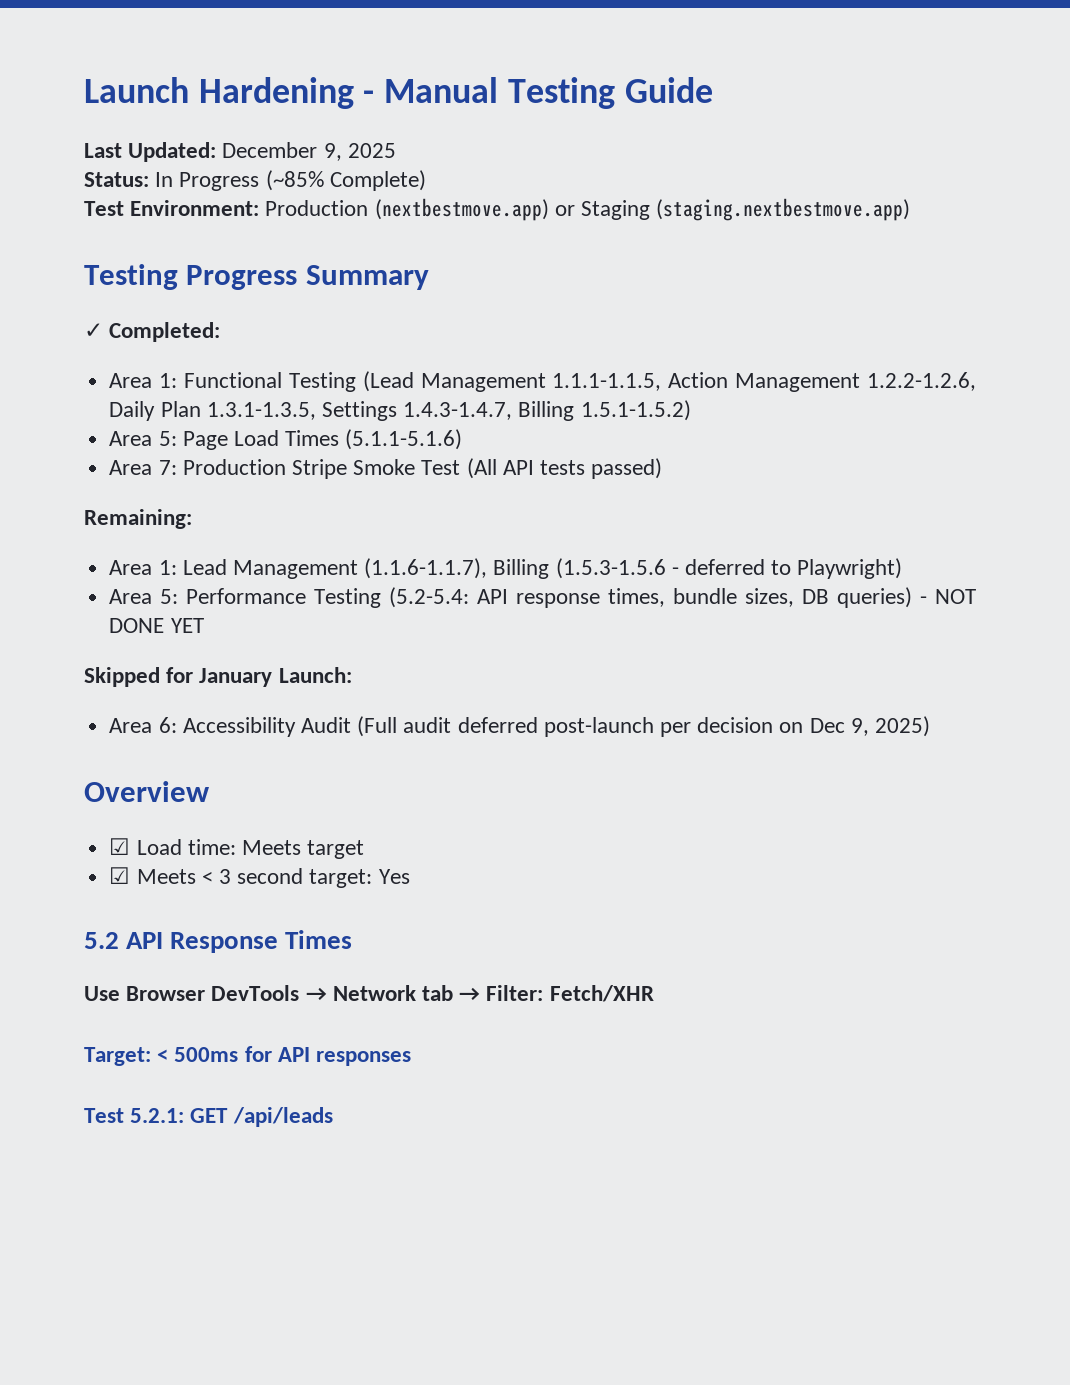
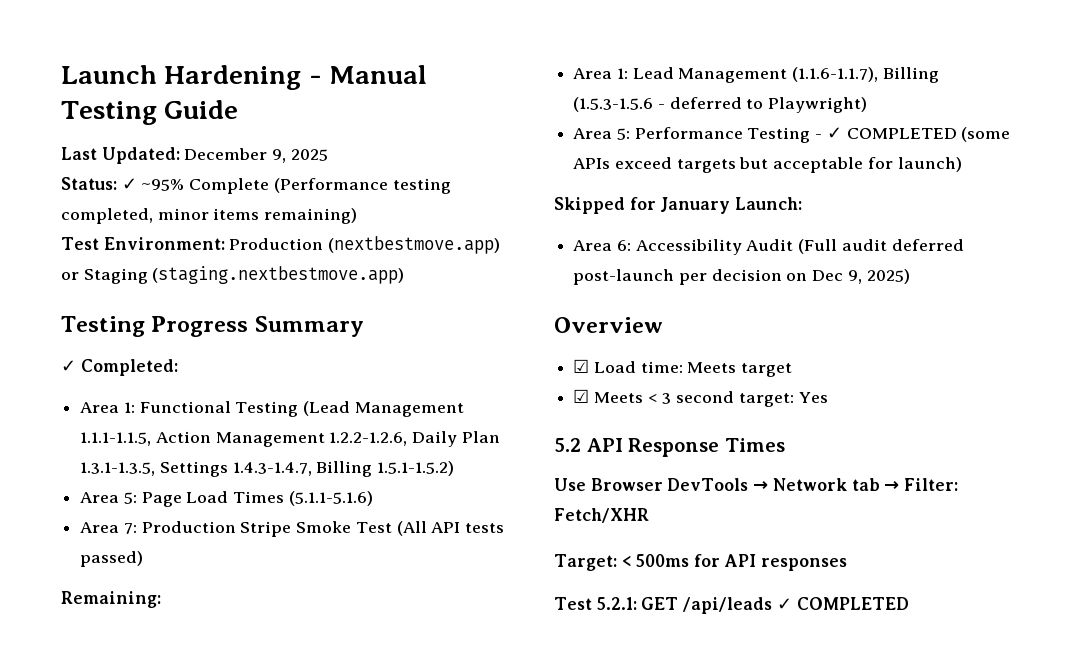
- Status: In Progress (~85% Complete)
+ Status: ✓ ~95% Complete (Performance testing completed, minor items remaining)
- Area 5: Performance Testing (5.2-5.4: API response times, bundle sizes, DB queries) - NOT DONE YET
+ Area 5: Performance Testing - ✓ COMPLETED (some APIs exceed targets but acceptable for launch)
- Test 5.2.1: GET /api/leads
+ Test 5.2.1: GET /api/leads ✓ COMPLETED

